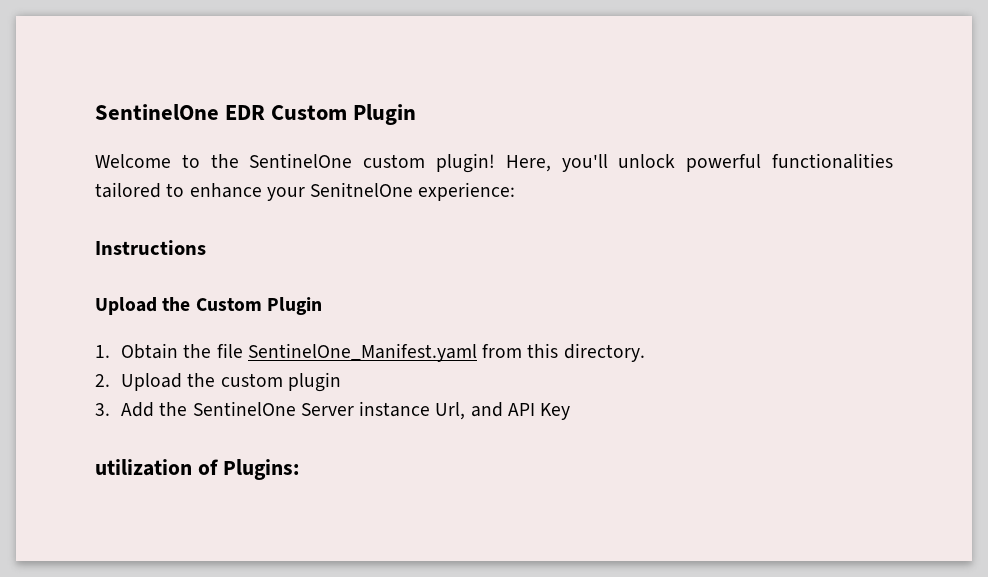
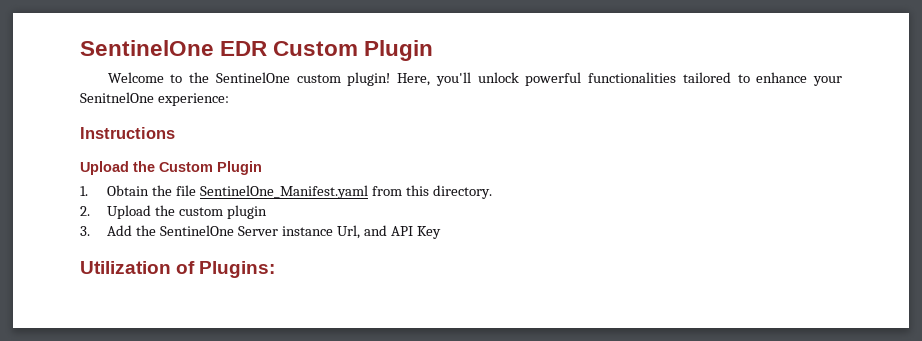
- utilization of Plugins:
+ Utilization of Plugins:

